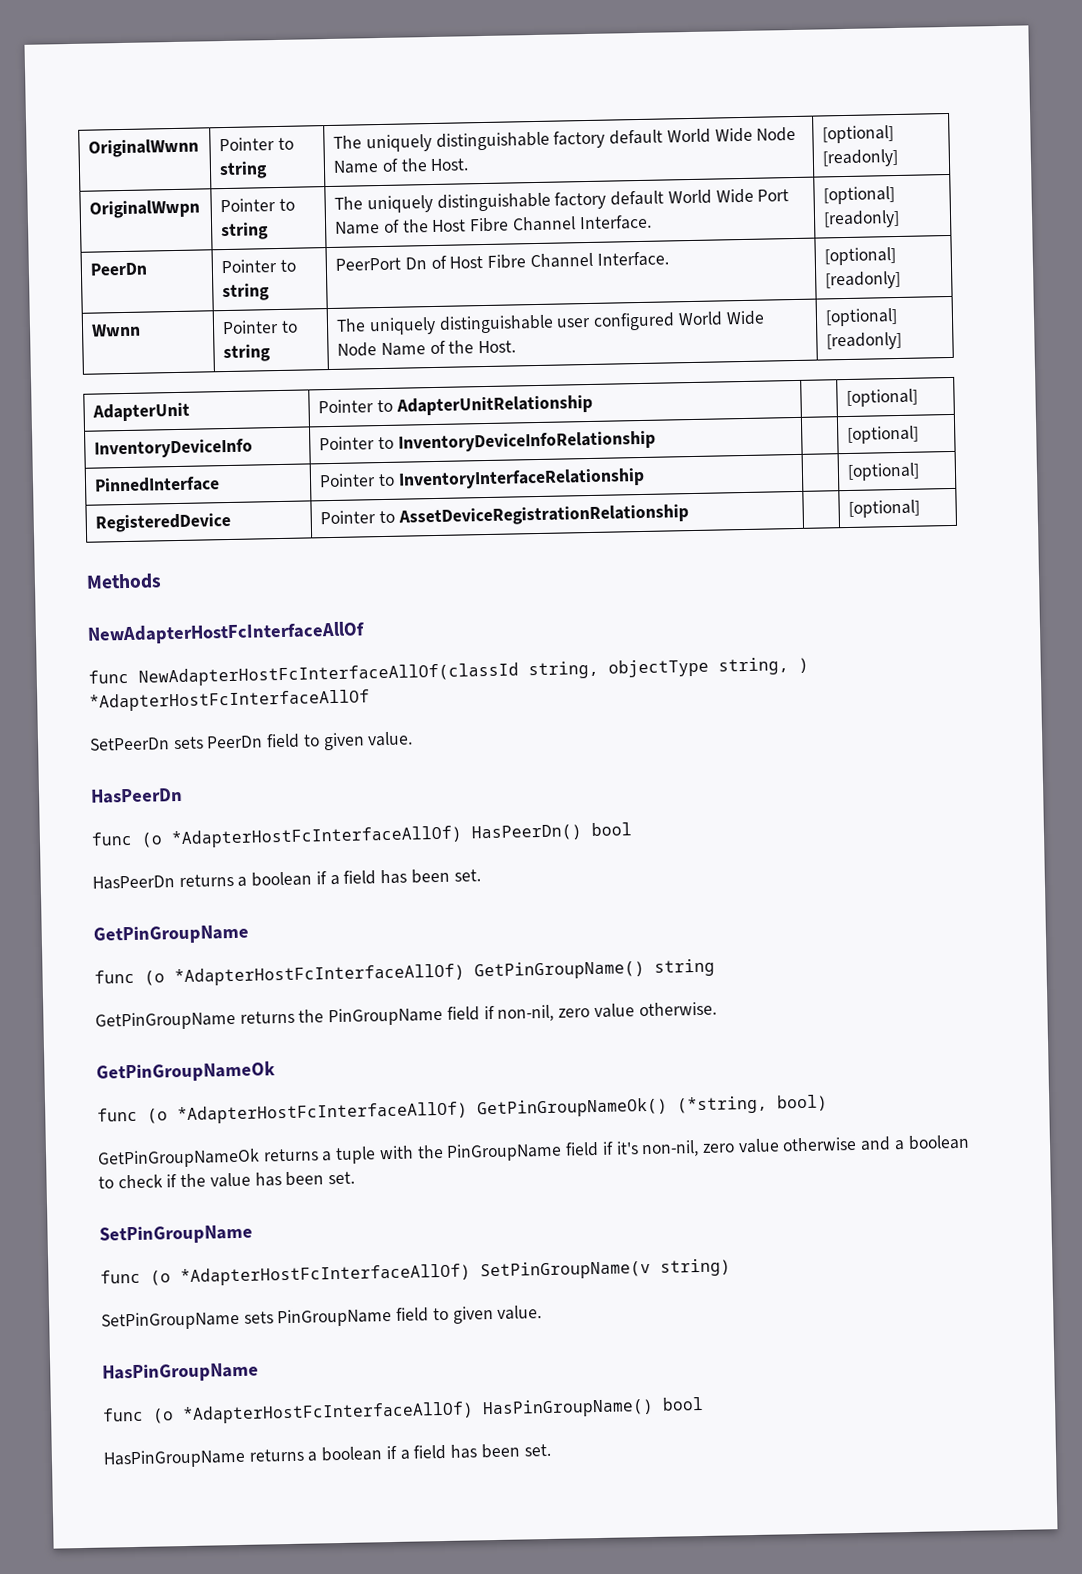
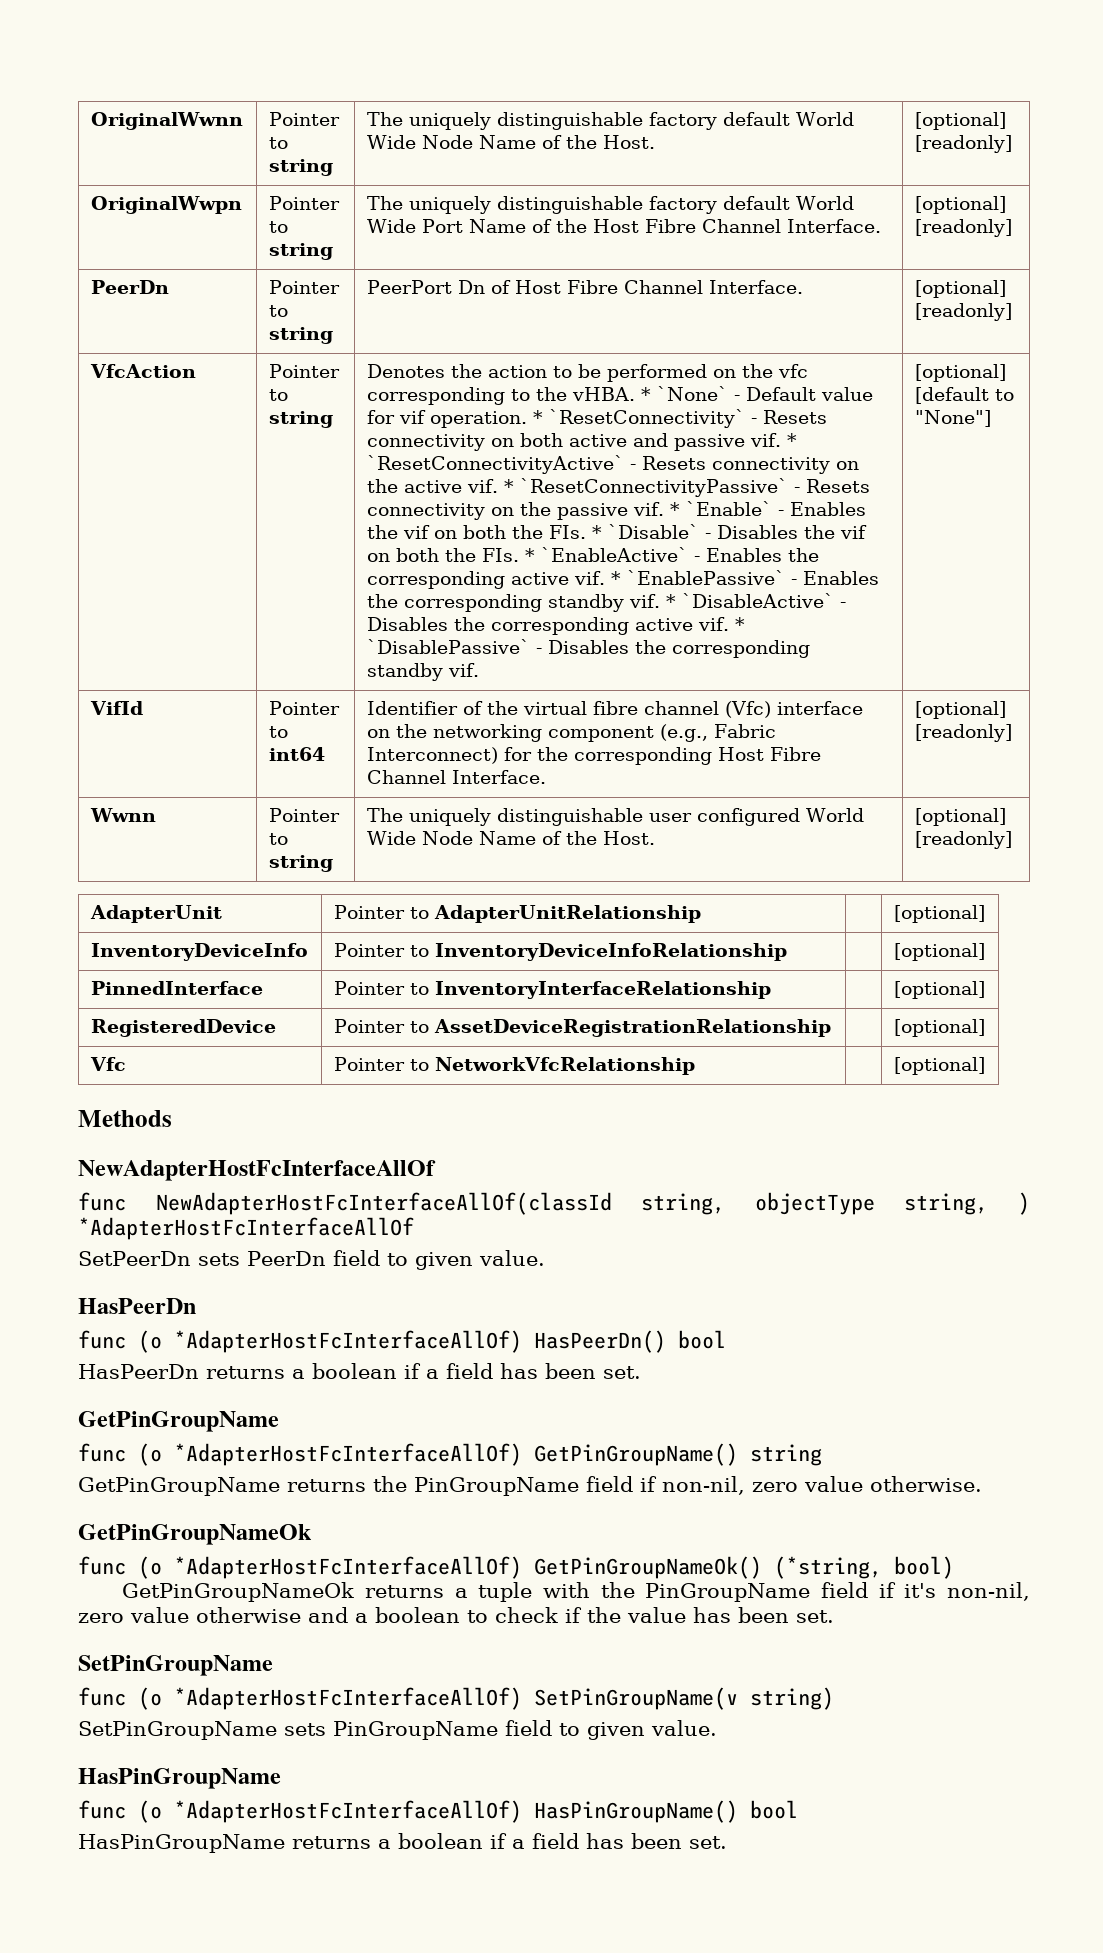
+ VfcAction | Pointer to string | Denotes the action to be performed on the vfc corresponding to the vHBA. * `None` - Default value for vif operation. * `ResetConnectivity` - Resets connectivity on both active and passive vif. * `ResetConnectivityActive` - Resets connectivity on the active vif. * `ResetConnectivityPassive` - Resets connectivity on the passive vif. * `Enable` - Enables the vif on both the FIs. * `Disable` - Disables the vif on both the FIs. * `EnableActive` - Enables the corresponding active vif. * `EnablePassive` - Enables the corresponding standby vif. * `DisableActive` - Disables the corresponding active vif. * `DisablePassive` - Disables the corresponding standby vif. | [optional] [default to "None"]
+ VifId | Pointer to int64 | Identifier of the virtual fibre channel (Vfc) interface on the networking component (e.g., Fabric Interconnect) for the corresponding Host Fibre Channel Interface. | [optional] [readonly]
+ Vfc | Pointer to NetworkVfcRelationship | | [optional]

